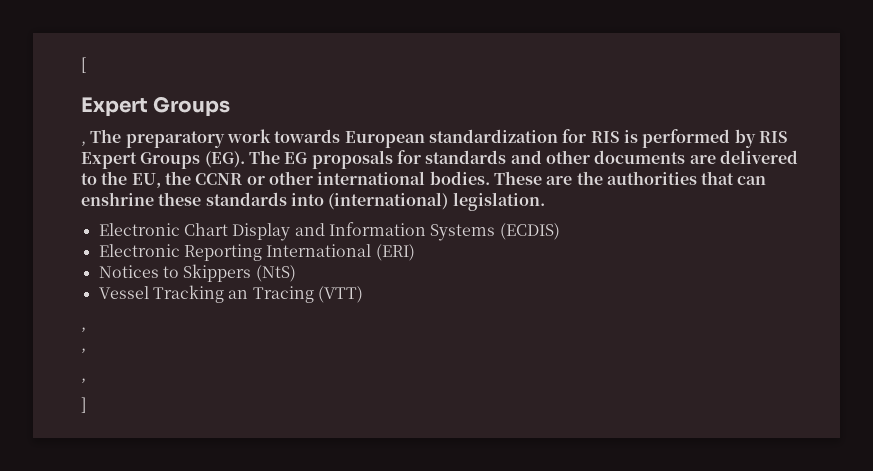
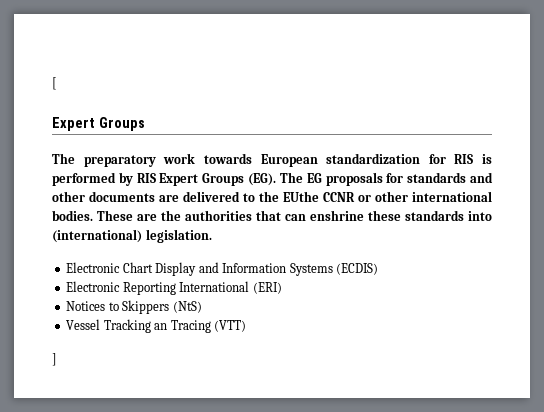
- , The preparatory work towards European standardization for RIS is performed by RIS Expert Groups (EG). The EG proposals for standards and other documents are delivered to the EU, the CCNR or other international bodies.
+ The preparatory work towards European standardization for RIS is performed by RIS Expert Groups (EG). The EG proposals for standards and other documents are delivered to the EUthe CCNR or other international bodies.
  Vessel Tracking an Tracing (VTT)
- ,
- ,
- ,

